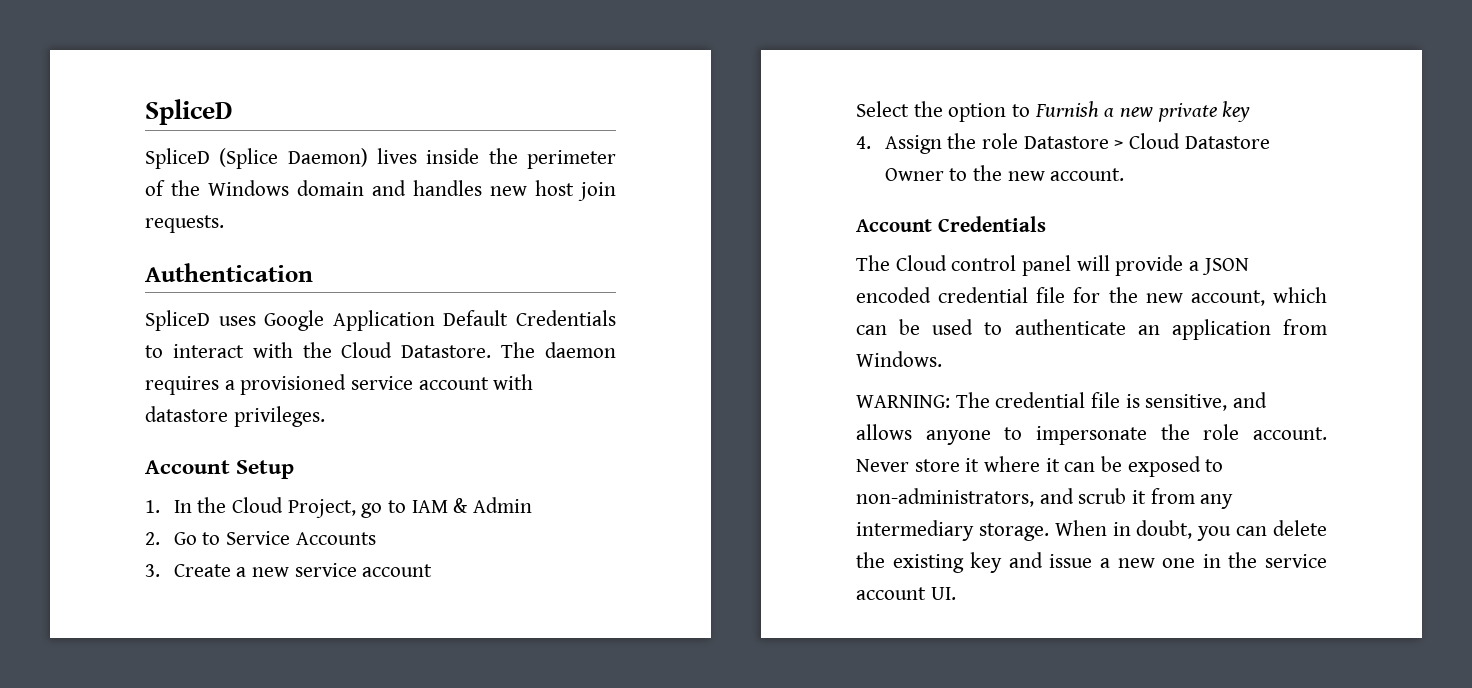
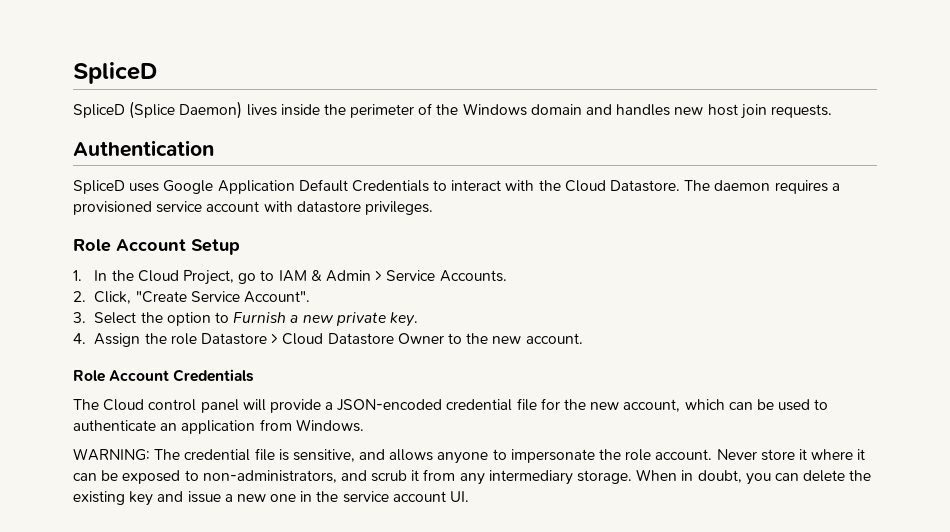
- Account Setup
+ Role Account Setup
- 1. In the Cloud Project, go to IAM & Admin
- 2. Go to Service Accounts
- 3. Create a new service account
- Select the option to Furnish a new private key
+ 1. In the Cloud Project, go to IAM & Admin > Service Accounts.
+ 2. Click, "Create Service Account".
+ 3. Select the option to Furnish a new private key.
- Account Credentials
+ Role Account Credentials
- The Cloud control panel will provide a JSON encoded credential file for the new account, which can be used to authenticate an application from Windows.
+ The Cloud control panel will provide a JSON-encoded credential file for the new account, which can be used to authenticate an application from Windows.

